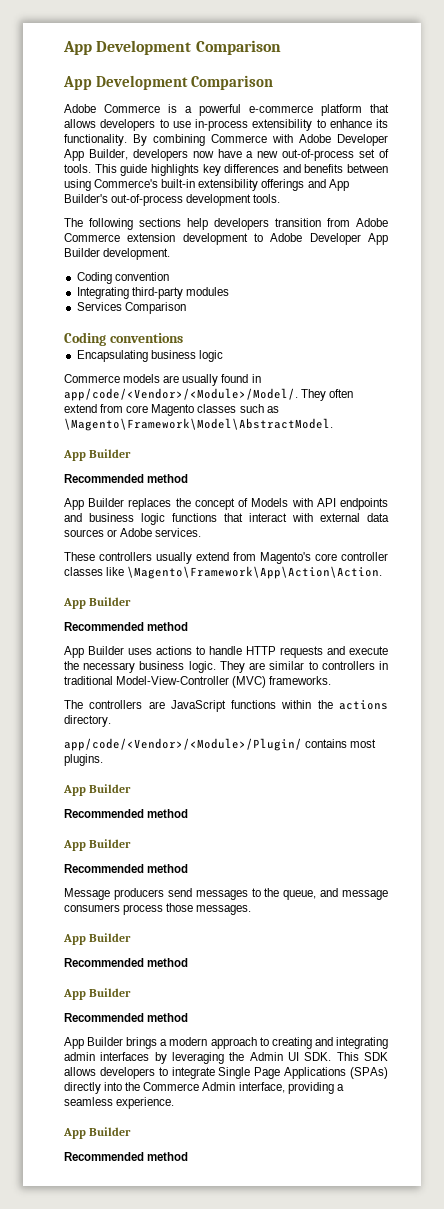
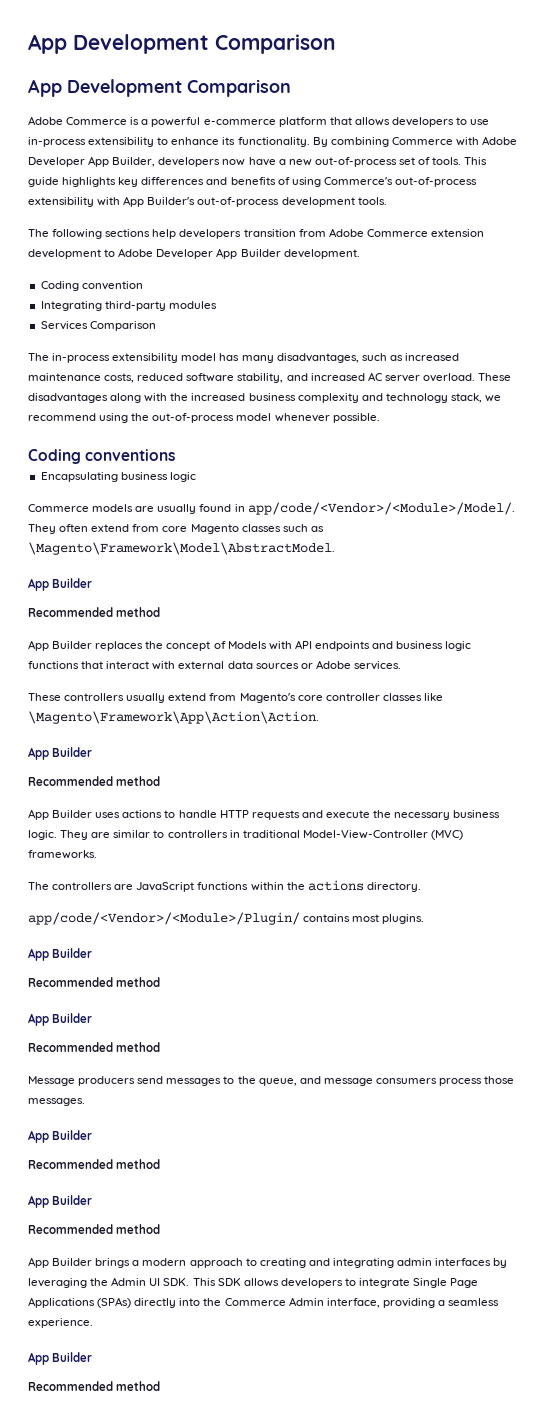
- This guide highlights key differences and benefits between using Commerce's built-in extensibility offerings and App Builder's out-of-process development tools.
+ This guide highlights key differences and benefits of using Commerce's out-of-process extensibility with App Builder's out-of-process development tools.
+ The in-process extensibility model has many disadvantages, such as increased maintenance costs, reduced software stability, and increased AC server overload. These disadvantages along with the increased business complexity and technology stack, we recommend using the out-of-process model whenever possible.

